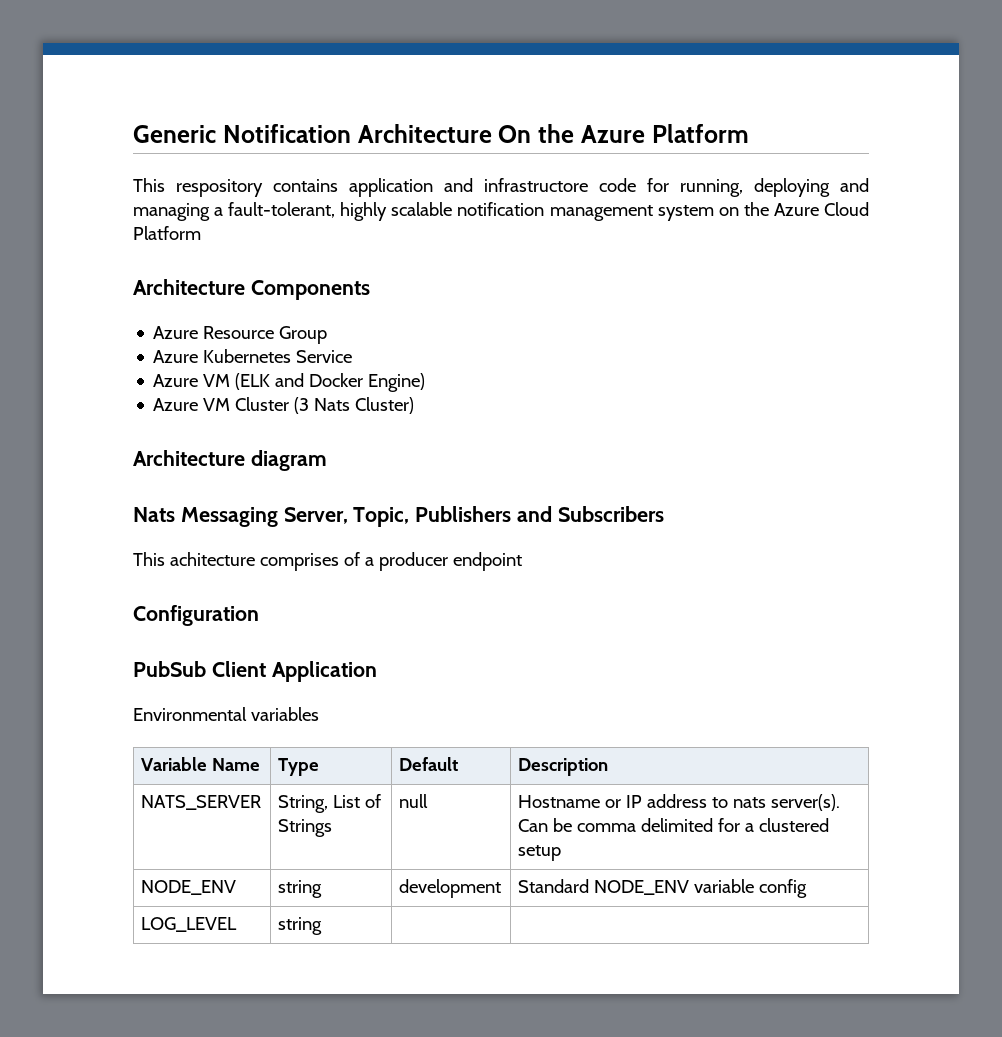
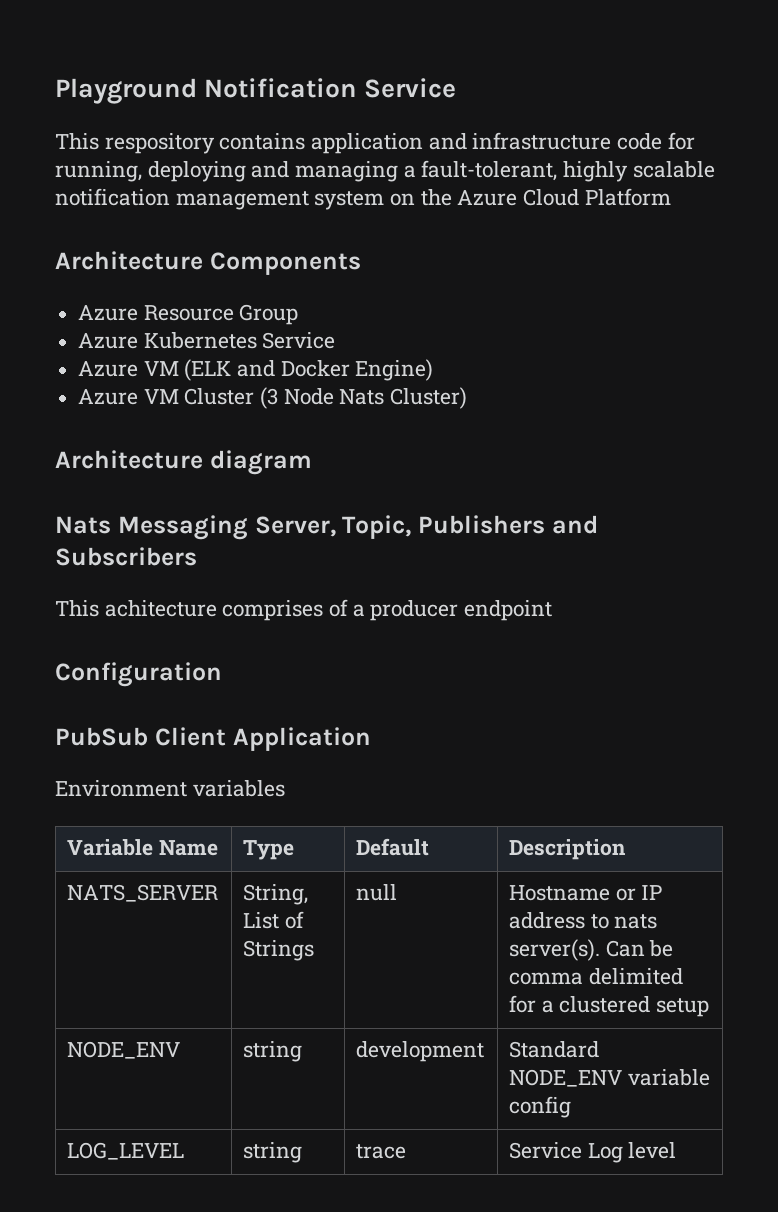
- Generic Notification Architecture On the Azure Platform
+ Playground Notification Service
- This respository contains application and infrastructore code for running, deploying and managing a fault-tolerant, highly scalable notification management system on the Azure Cloud Platform
+ This respository contains application and infrastructure code for running, deploying and managing a fault-tolerant, highly scalable notification management system on the Azure Cloud Platform
- Azure VM Cluster (3 Nats Cluster)
+ Azure VM Cluster (3 Node Nats Cluster)
- Environmental variables
+ Environment variables
- LOG_LEVEL | string | |
+ LOG_LEVEL | string | trace | Service Log level

